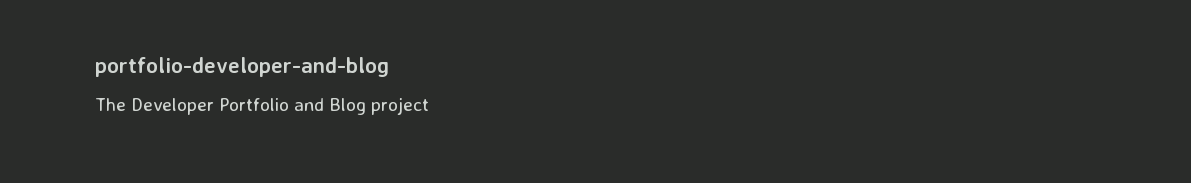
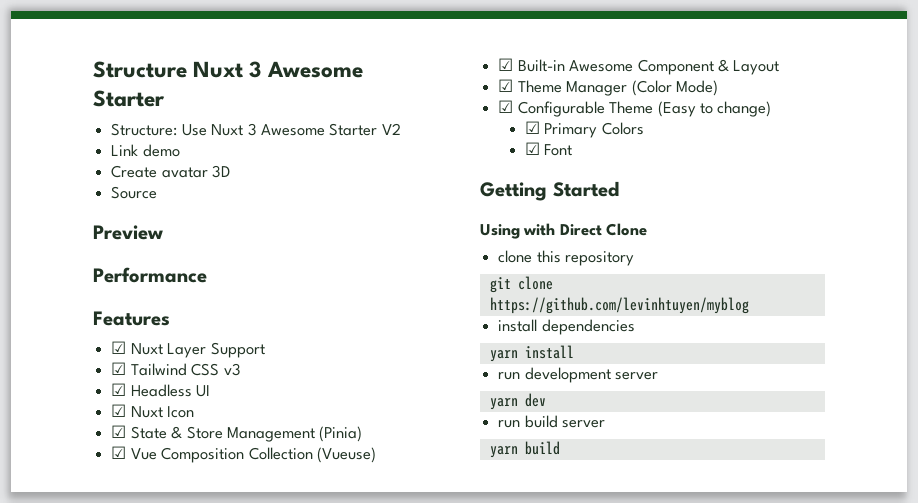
- portfolio-developer-and-blog
- The Developer Portfolio and Blog project
+ Structure Nuxt 3 Awesome Starter
+ Structure: Use Nuxt 3 Awesome Starter V2
+ Link demo
+ Create avatar 3D
+ Source
+ Preview
+ Performance
+ Features
+ ☑ Nuxt Layer Support
+ ☑ Tailwind CSS v3
+ ☑ Headless UI
+ ☑ Nuxt Icon
+ ☑ State & Store Management (Pinia)
+ ☑ Vue Composition Collection (Vueuse)
+ ☑ Built-in Awesome Component & Layout
+ ☑ Theme Manager (Color Mode)
+ ☑ Configurable Theme (Easy to change)
+ ☑ Primary Colors
+ ☑ Font
+ Getting Started
+ Using with Direct Clone
+ clone this repository
+ git clone https://github.com/levinhtuyen/myblog
+ install dependencies
+ yarn install
+ run development server
+ yarn dev
+ run build server
+ yarn build

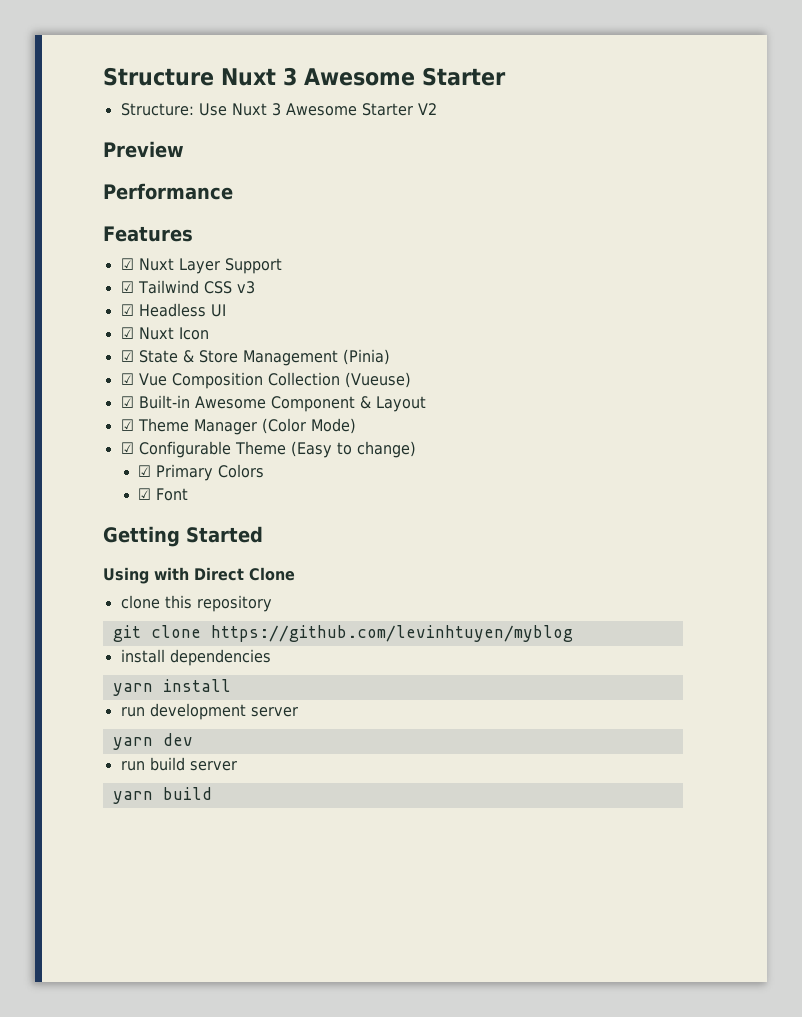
- Link demo
- Create avatar 3D
- Source

